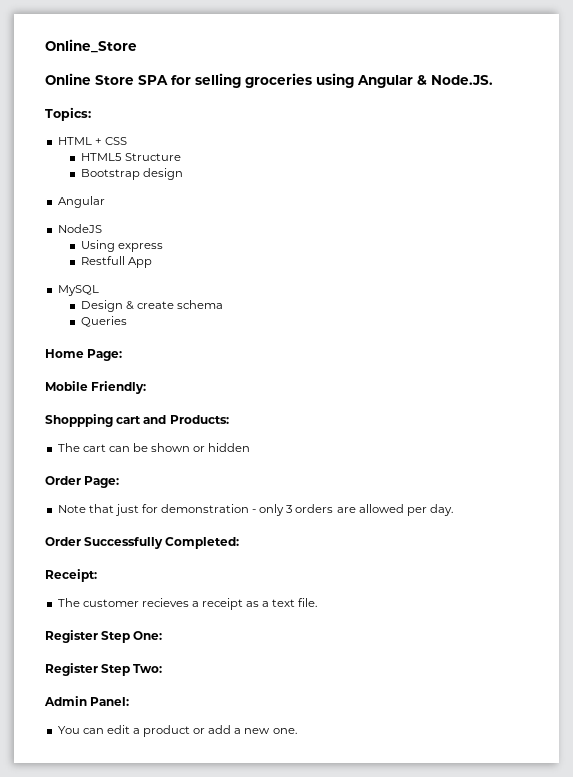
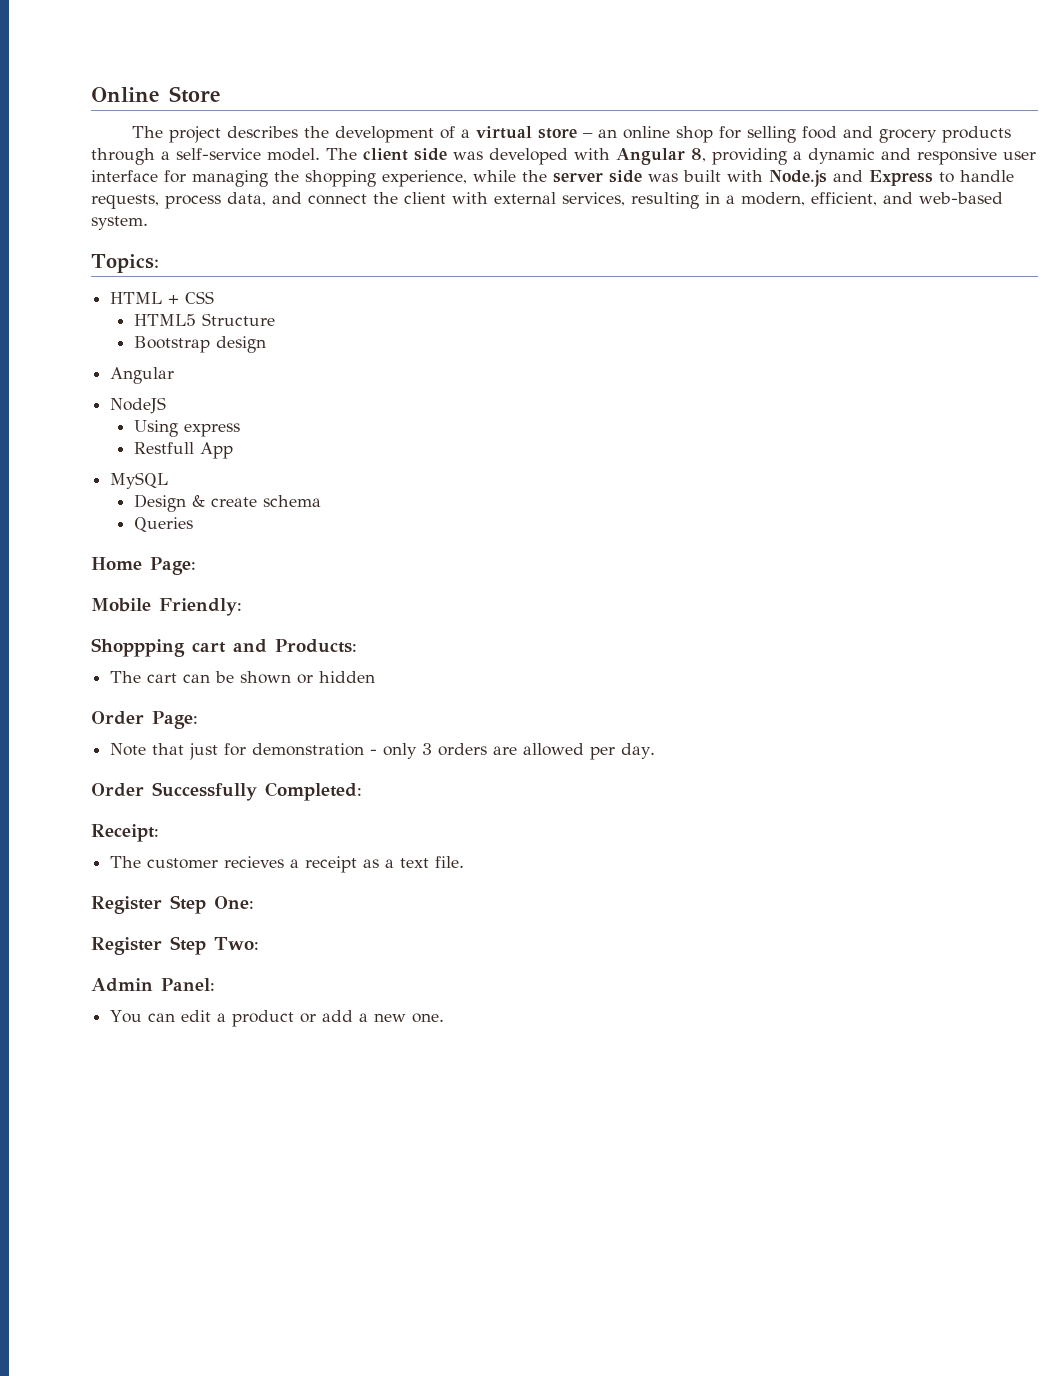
- Online_Store
- Online Store SPA for selling groceries using Angular & Node.JS.
+ Online Store
+ The project describes the development of a virtual store – an online shop for selling food and grocery products through a self-service model. The client side was developed with Angular 8, providing a dynamic and responsive user interface for managing the shopping experience, while the server side was built with Node.js and Express to handle requests, process data, and connect the client with external services, resulting in a modern, efficient, and web-based system.

